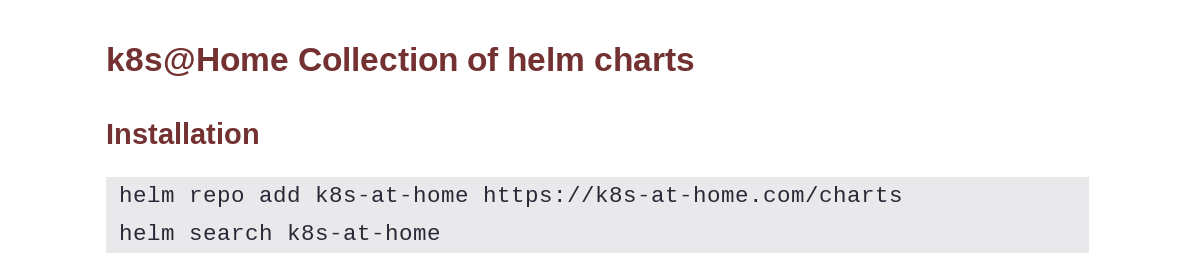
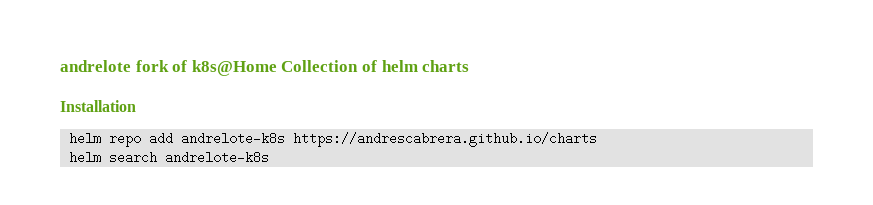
- k8s@Home Collection of helm charts
+ andrelote fork of k8s@Home Collection of helm charts
- helm repo add k8s-at-home https://k8s-at-home.com/charts
+ helm repo add andrelote-k8s https://andrescabrera.github.io/charts
- helm search k8s-at-home
+ helm search andrelote-k8s

